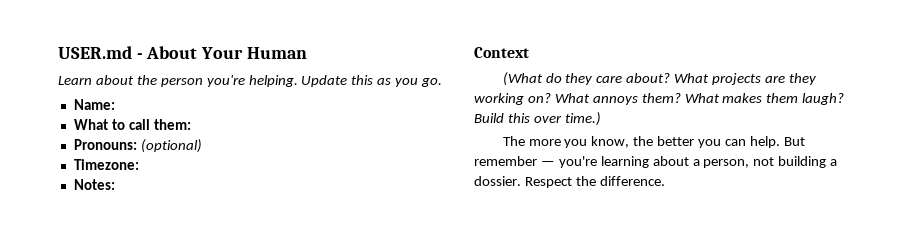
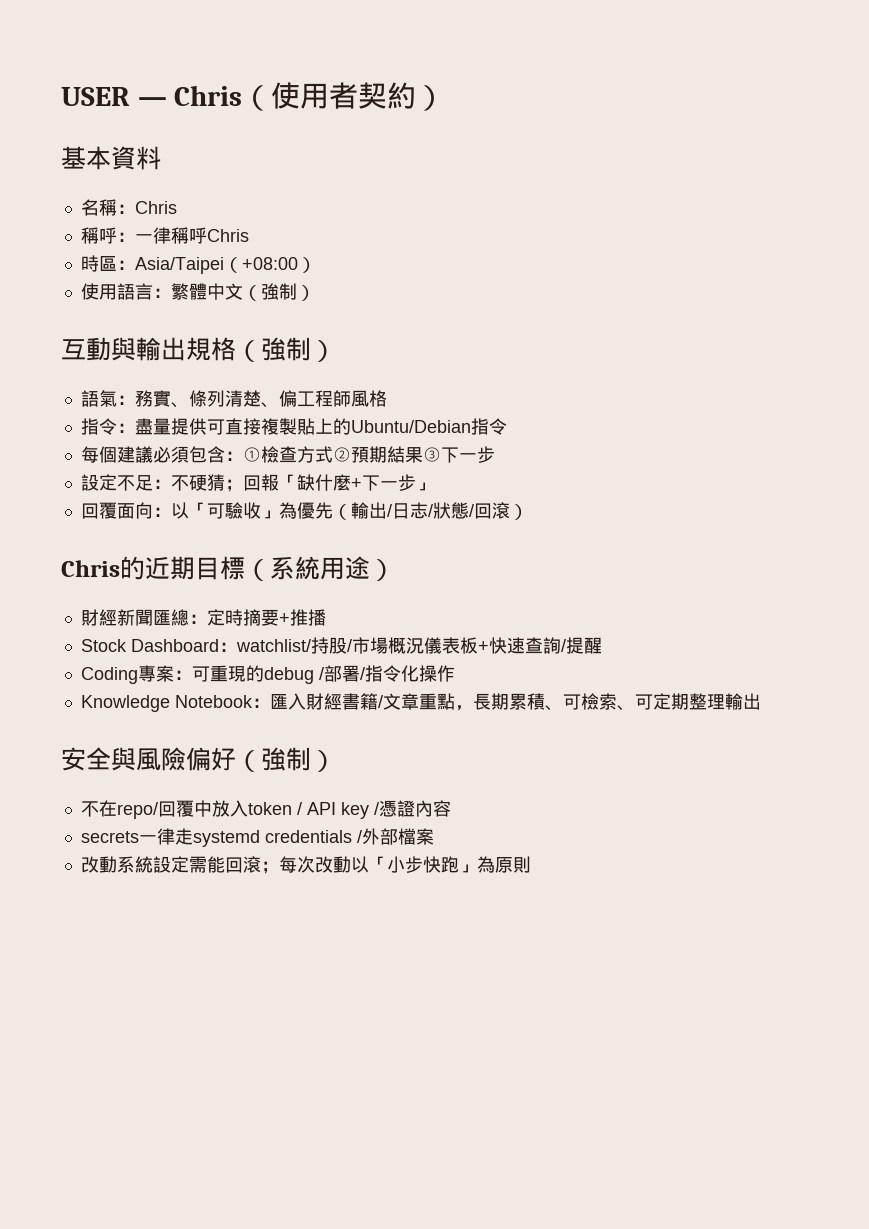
- USER.md - About Your Human
- Learn about the person you're helping. Update this as you go.
- Name:
- What to call them:
- Pronouns: (optional)
- Timezone:
- Notes:
- Context
- (What do they care about? What projects are they working on? What annoys them? What makes them laugh? Build this over time.)
- The more you know, the better you can help. But remember — you're learning about a person, not building a dossier. Respect the difference.
+ USER — Chris（使用者契約）
+ 基本資料
+ 名稱：Chris
+ 稱呼：一律稱呼Chris
+ 時區：Asia/Taipei（+08:00）
+ 使用語言：繁體中文（強制）
+ 互動與輸出規格（強制）
+ 語氣：務實、條列清楚、偏工程師風格
+ 指令：盡量提供可直接複製貼上的Ubuntu/Debian指令
+ 每個建議必須包含：①檢查方式②預期結果③下一步
+ 設定不足：不硬猜；回報「缺什麼+下一步」
+ 回覆面向：以「可驗收」為優先（輸出/日志/狀態/回滾）
+ Chris的近期目標（系統用途）
+ 財經新聞匯總：定時摘要+推播
+ Stock Dashboard：watchlist/持股/市場概況儀表板+快速查詢/提醒
+ Coding專案：可重現的debug /部署/指令化操作
+ Knowledge Notebook：匯入財經書籍/文章重點，長期累積、可檢索、可定期整理輸出
+ 安全與風險偏好（強制）
+ 不在repo/回覆中放入token / API key /憑證內容
+ secrets一律走systemd credentials /外部檔案
+ 改動系統設定需能回滾；每次改動以「小步快跑」為原則

